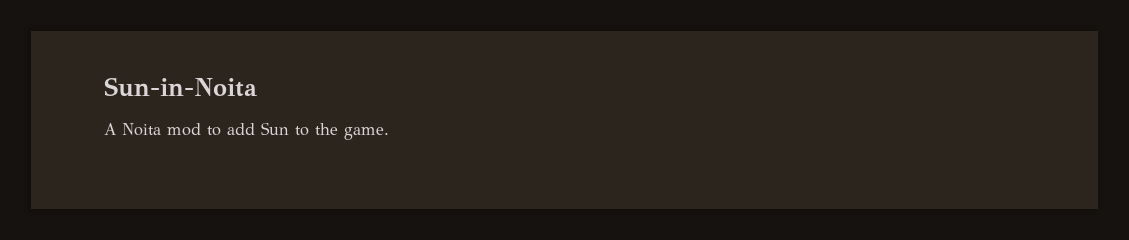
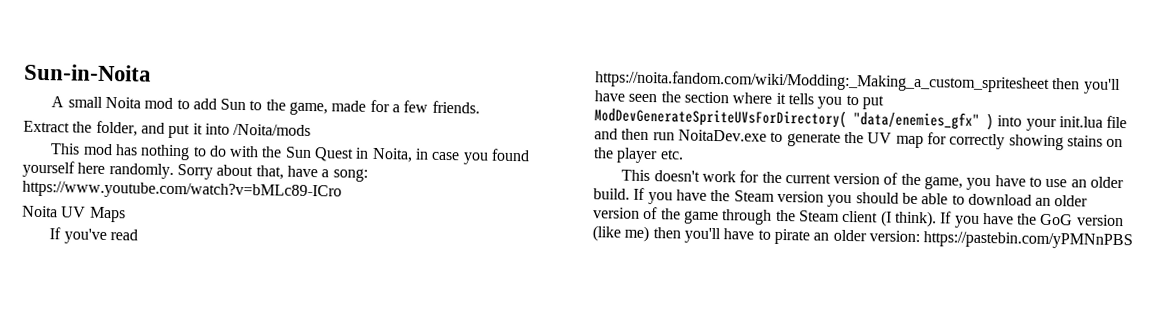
- A Noita mod to add Sun to the game.
+ A small Noita mod to add Sun to the game, made for a few friends.
+ Extract the folder, and put it into /Noita/mods
+ This mod has nothing to do with the Sun Quest in Noita, in case you found yourself here randomly. Sorry about that, have a song: https://www.youtube.com/watch?v=bMLc89-ICro
+ Noita UV Maps
+ If you've read https://noita.fandom.com/wiki/Modding:_Making_a_custom_spritesheet then you'll have seen the section where it tells you to put ModDevGenerateSpriteUVsForDirectory( "data/enemies_gfx" ) into your init.lua file and then run NoitaDev.exe to generate the UV map for correctly showing stains on the player etc.
+ This doesn't work for the current version of the game, you have to use an older build. If you have the Steam version you should be able to download an older version of the game through the Steam client (I think). If you have the GoG version (like me) then you'll have to pirate an older version: https://pastebin.com/yPMNnPBS

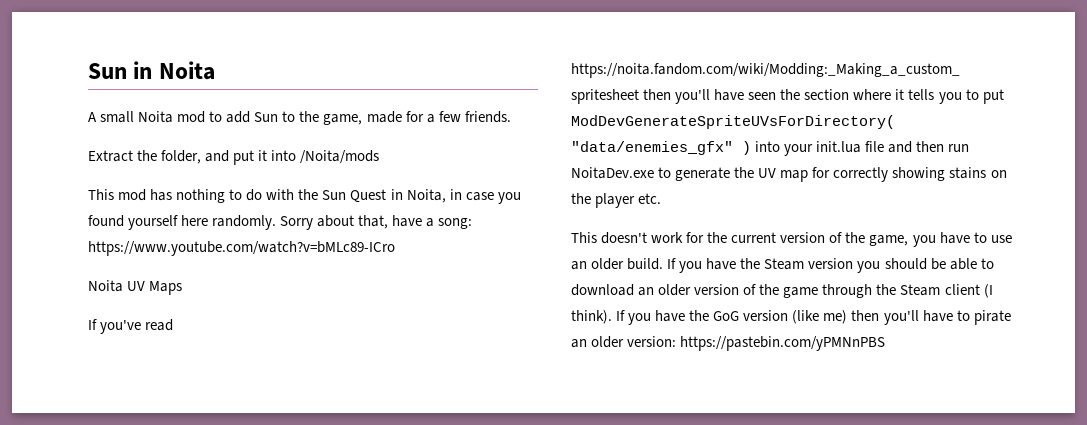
- Sun-in-Noita
+ Sun in Noita

